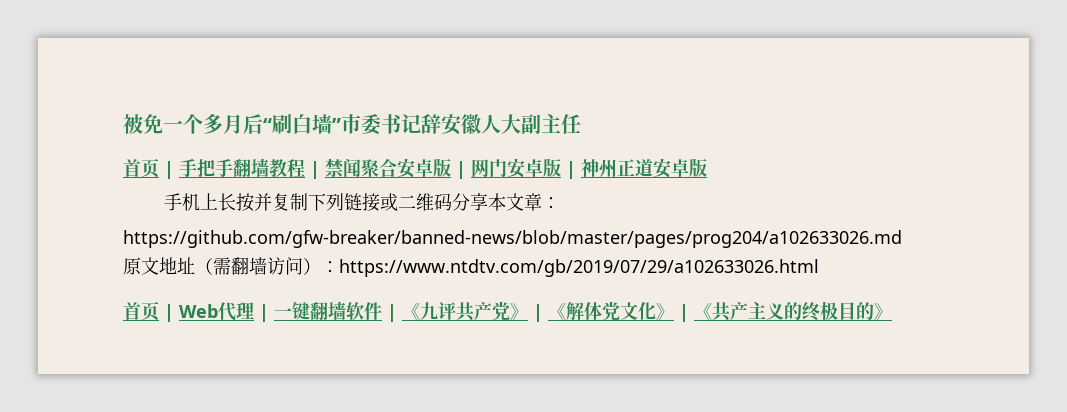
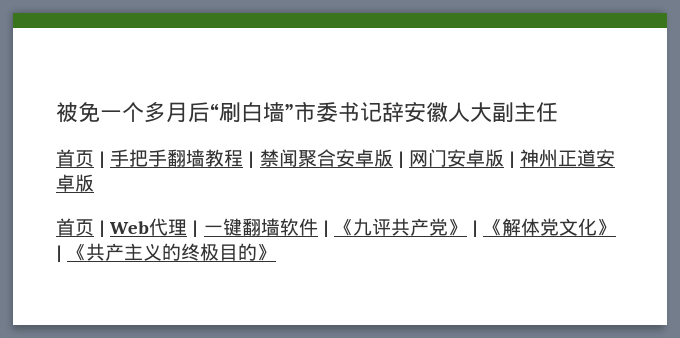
- 手机上长按并复制下列链接或二维码分享本文章：
- https://github.com/gfw-breaker/banned-news/blob/master/pages/prog204/a102633026.md
- 原文地址（需翻墙访问）：https://www.ntdtv.com/gb/2019/07/29/a102633026.html

